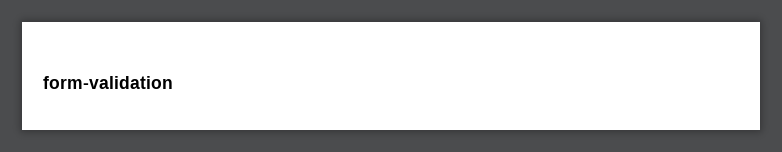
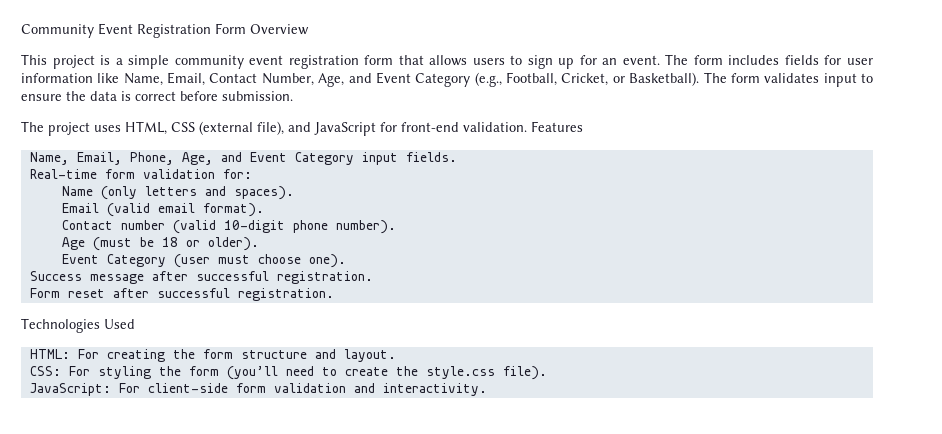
- form-validation
+ Community Event Registration Form Overview
+ This project is a simple community event registration form that allows users to sign up for an event. The form includes fields for user information like Name, Email, Contact Number, Age, and Event Category (e.g., Football, Cricket, or Basketball). The form validates input to ensure the data is correct before submission.
+ The project uses HTML, CSS (external file), and JavaScript for front-end validation. Features
+ Name, Email, Phone, Age, and Event Category input fields.
+ Real-time form validation for:
+ Name (only letters and spaces).
+ Email (valid email format).
+ Contact number (valid 10-digit phone number).
+ Age (must be 18 or older).
+ Event Category (user must choose one).
+ Success message after successful registration.
+ Form reset after successful registration.
+ Technologies Used
+ HTML: For creating the form structure and layout.
+ CSS: For styling the form (you’ll need to create the style.css file).
+ JavaScript: For client-side form validation and interactivity.

